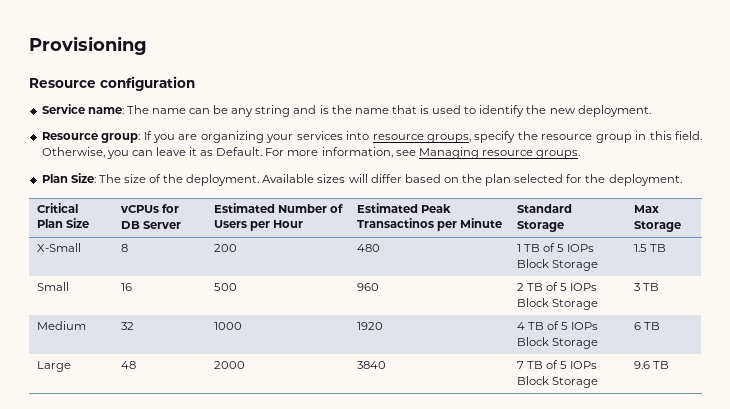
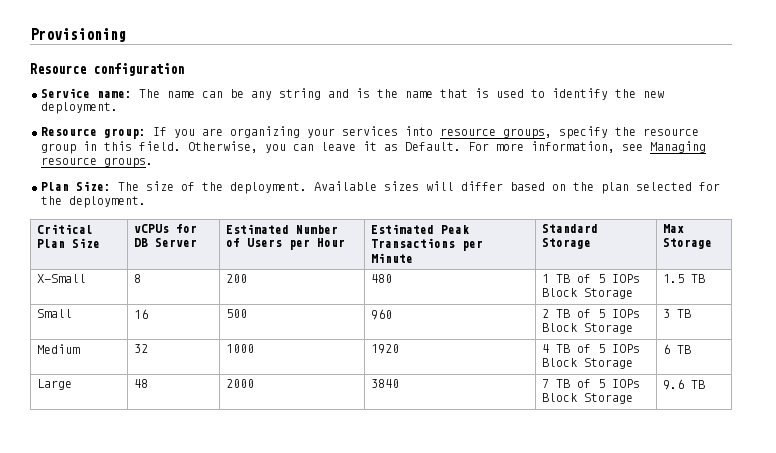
- Critical Plan Size | vCPUs for DB Server | Estimated Number of Users per Hour | Estimated Peak Transactinos per Minute | Standard Storage | Max Storage
+ Critical Plan Size | vCPUs for DB Server | Estimated Number of Users per Hour | Estimated Peak Transactions per Minute | Standard Storage | Max Storage

